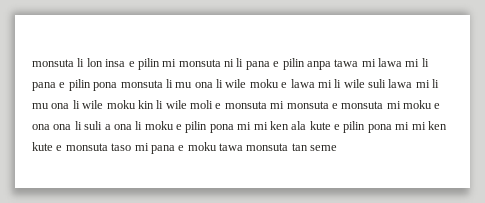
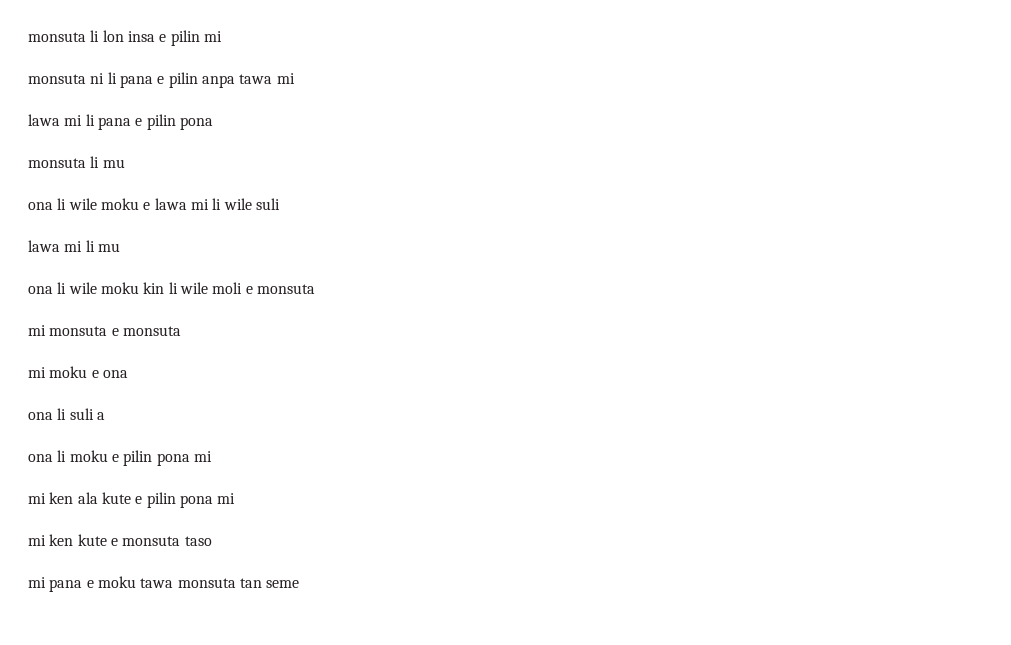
- monsuta li lon insa e pilin mi monsuta ni li pana e pilin anpa tawa mi lawa mi li pana e pilin pona monsuta li mu ona li wile moku e lawa mi li wile suli lawa mi li mu ona li wile moku kin li wile moli e monsuta mi monsuta e monsuta mi moku e ona ona li suli a ona li moku e pilin pona mi mi ken ala kute e pilin pona mi mi ken kute e monsuta taso mi pana e moku tawa monsuta tan seme
+ monsuta li lon insa e pilin mi
+ monsuta ni li pana e pilin anpa tawa mi
+ lawa mi li pana e pilin pona
+ monsuta li mu
+ ona li wile moku e lawa mi li wile suli
+ lawa mi li mu
+ ona li wile moku kin li wile moli e monsuta
+ mi monsuta e monsuta
+ mi moku e ona
+ ona li suli a
+ ona li moku e pilin pona mi
+ mi ken ala kute e pilin pona mi
+ mi ken kute e monsuta taso
+ mi pana e moku tawa monsuta tan seme

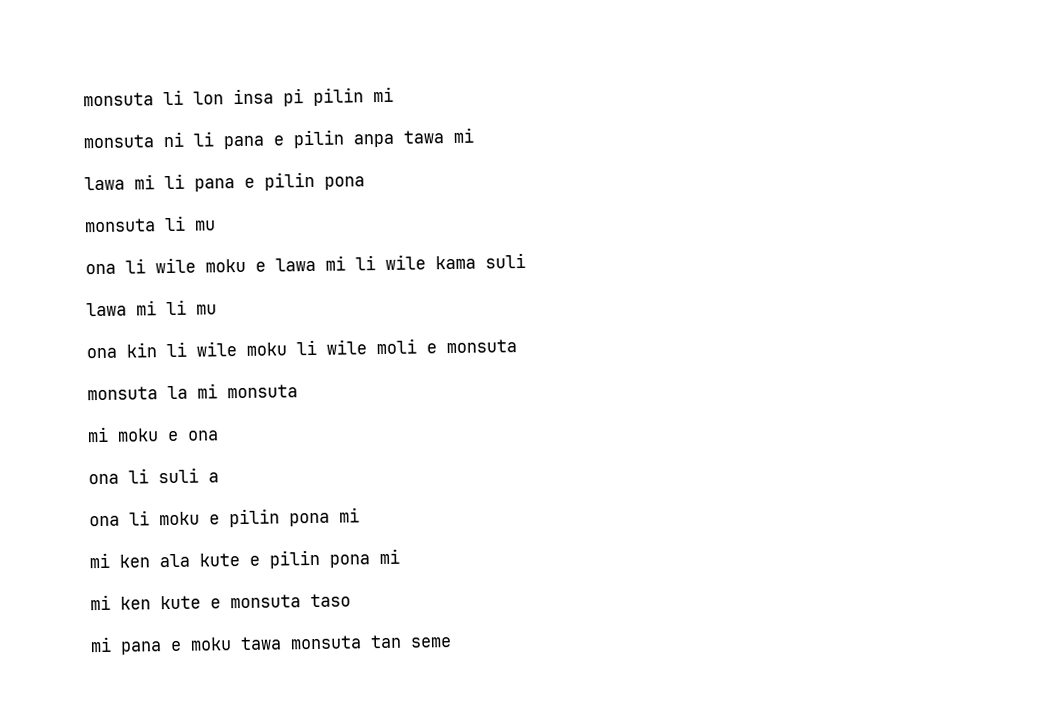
- monsuta li lon insa e pilin mi
+ monsuta li lon insa pi pilin mi
- ona li wile moku e lawa mi li wile suli
+ ona li wile moku e lawa mi li wile kama suli
- ona li wile moku kin li wile moli e monsuta
+ ona kin li wile moku li wile moli e monsuta
- mi monsuta e monsuta
+ monsuta la mi monsuta

